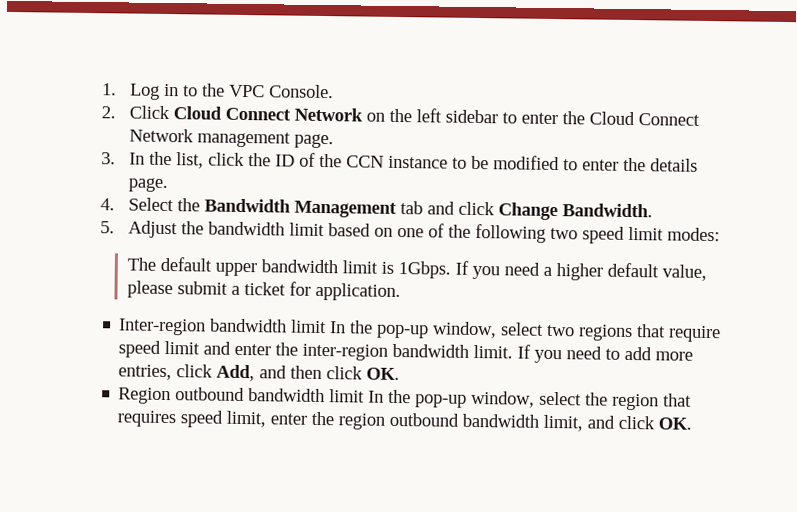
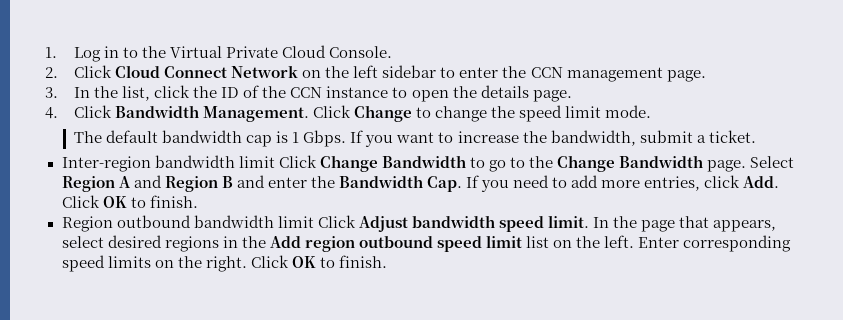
- 1. Log in to the VPC Console.
+ 1. Log in to the Virtual Private Cloud Console.
- 2. Click Cloud Connect Network on the left sidebar to enter the Cloud Connect Network management page.
+ 2. Click Cloud Connect Network on the left sidebar to enter the CCN management page.
- 3. In the list, click the ID of the CCN instance to be modified to enter the details page.
+ 3. In the list, click the ID of the CCN instance to open the details page.
- 4. Select the Bandwidth Management tab and click Change Bandwidth.
- 5. Adjust the bandwidth limit based on one of the following two speed limit modes:
+ 4. Click Bandwidth Management. Click Change to change the speed limit mode.
- The default upper bandwidth limit is 1Gbps. If you need a higher default value, please submit a ticket for application.
- Inter-region bandwidth limit In the pop-up window, select two regions that require speed limit and enter the inter-region bandwidth limit. If you need to add more entries, click Add, and then click OK.
+ The default bandwidth cap is 1 Gbps. If you want to increase the bandwidth, submit a ticket.
+ Inter-region bandwidth limit Click Change Bandwidth to go to the Change Bandwidth page. Select Region A and Region B and enter the Bandwidth Cap. If you need to add more entries, click Add. Click OK to finish.
- Region outbound bandwidth limit In the pop-up window, select the region that requires speed limit, enter the region outbound bandwidth limit, and click OK.
+ Region outbound bandwidth limit Click Adjust bandwidth speed limit. In the page that appears, select desired regions in the Add region outbound speed limit list on the left. Enter corresponding speed limits on the right. Click OK to finish.

